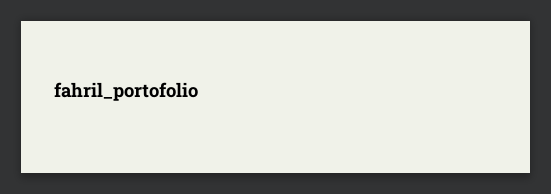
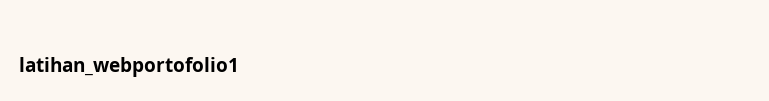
- fahril_portofolio
+ latihan_webportofolio1

